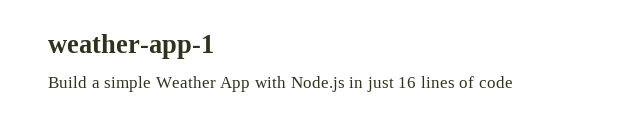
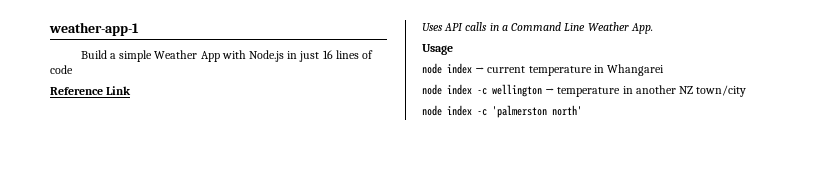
+ Reference Link
+ Uses API calls in a Command Line Weather App.
+ Usage
+ node index → current temperature in Whangarei
+ node index -c wellington → temperature in another NZ town/city
+ node index -c 'palmerston north'

